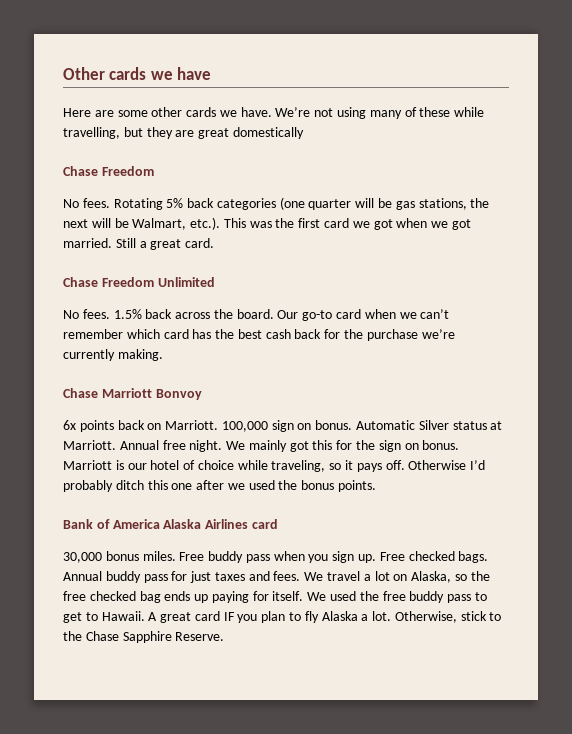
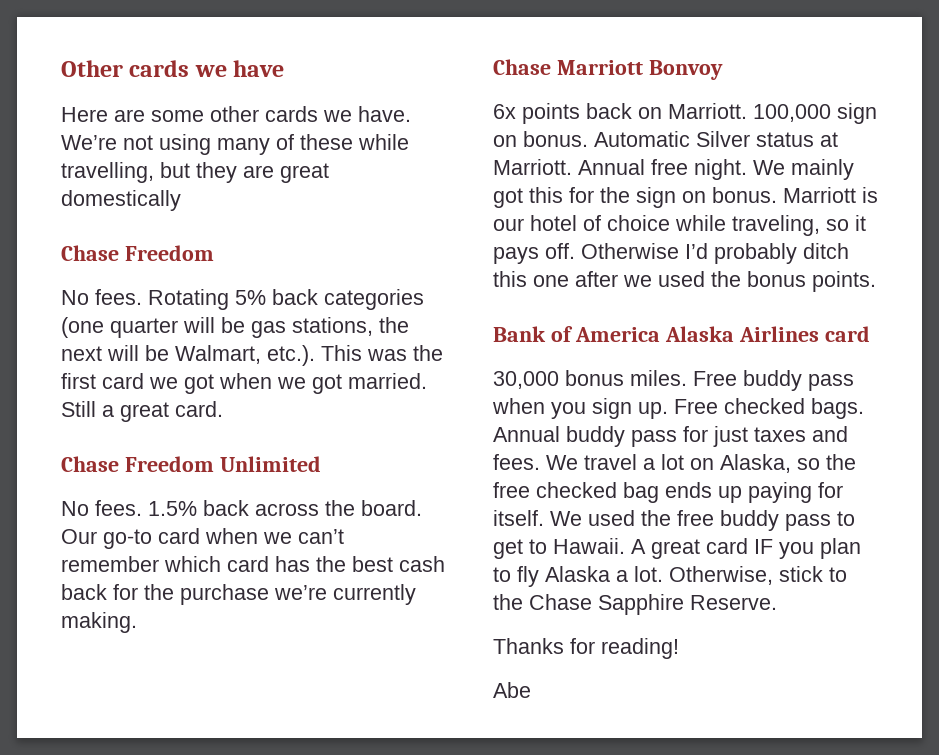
+ Thanks for reading!
+ Abe

